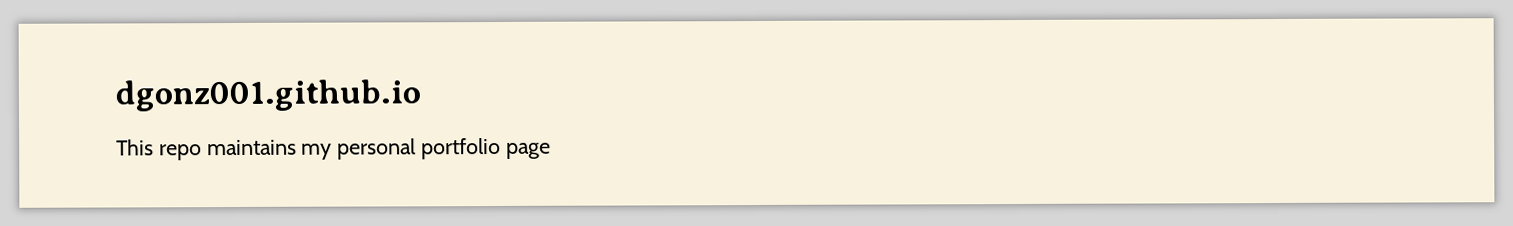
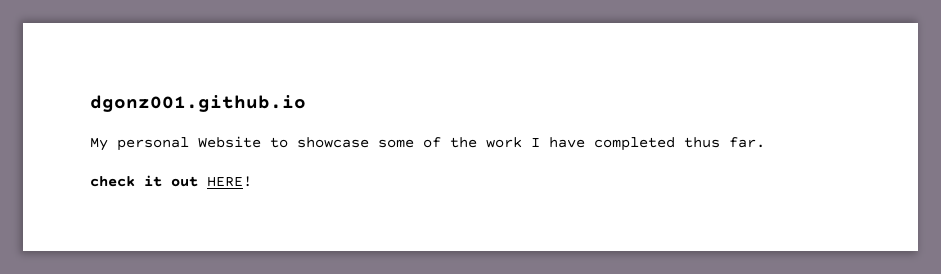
- This repo maintains my personal portfolio page
+ My personal Website to showcase some of the work I have completed thus far.
+ check it out HERE!

